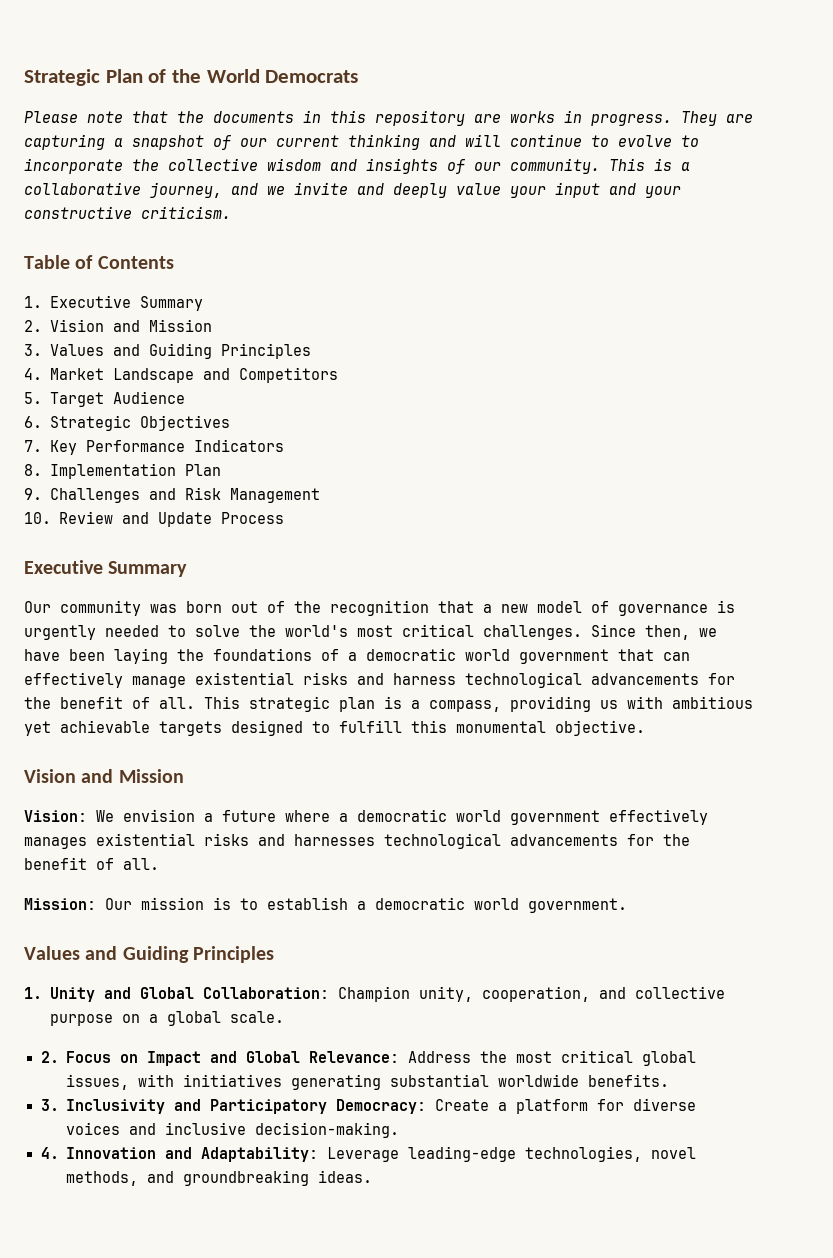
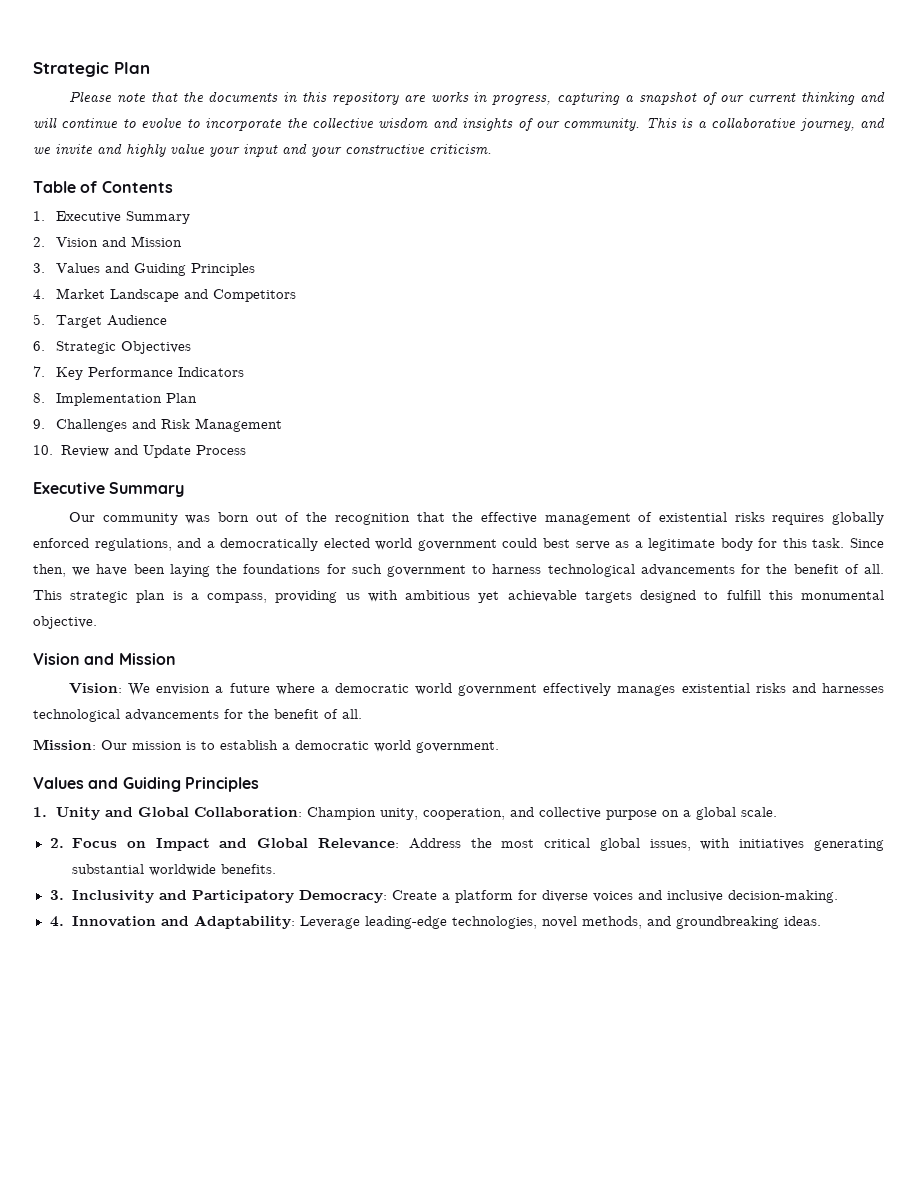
- Strategic Plan of the World Democrats
+ Strategic Plan
- Please note that the documents in this repository are works in progress. They are capturing a snapshot of our current thinking and will continue to evolve to incorporate the collective wisdom and insights of our community.
+ Please note that the documents in this repository are works in progress, capturing a snapshot of our current thinking and will continue to evolve to incorporate the collective wisdom and insights of our community.
- This is a collaborative journey, and we invite and deeply value your input and your constructive criticism.
+ This is a collaborative journey, and we invite and highly value your input and your constructive criticism.
- Our community was born out of the recognition that a new model of governance is urgently needed to solve the world's most critical challenges.
+ Our community was born out of the recognition that the effective management of existential risks requires globally enforced regulations, and a democratically elected world government could best serve as a legitimate body for this task.
- Since then, we have been laying the foundations of a democratic world government that can effectively manage existential risks and harness technological advancements for the benefit of all.
+ Since then, we have been laying the foundations for such government to harness technological advancements for the benefit of all.

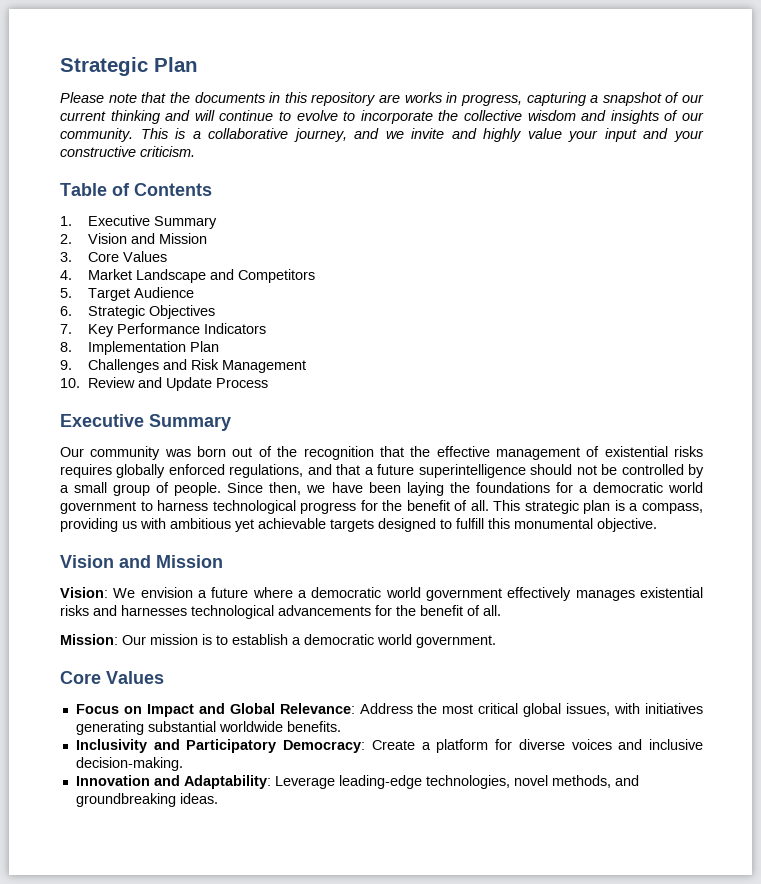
- 3. Values and Guiding Principles
+ 3. Core Values
- Our community was born out of the recognition that the effective management of existential risks requires globally enforced regulations, and a democratically elected world government could best serve as a legitimate body for this task.
+ Our community was born out of the recognition that the effective management of existential risks requires globally enforced regulations, and that a future superintelligence should not be controlled by a small group of people.
- Since then, we have been laying the foundations for such government to harness technological advancements for the benefit of all.
+ Since then, we have been laying the foundations for a democratic world government to harness technological progress for the benefit of all.
  Mission: Our mission is to establish a democratic world government.
- Values and Guiding Principles
- 1. Unity and Global Collaboration: Champion unity, cooperation, and collective purpose on a global scale.
- 2. Focus on Impact and Global Relevance: Address the most critical global issues, with initiatives generating substantial worldwide benefits.
+ Core Values
+ Focus on Impact and Global Relevance: Address the most critical global issues, with initiatives generating substantial worldwide benefits.
- 3. Inclusivity and Participatory Democracy: Create a platform for diverse voices and inclusive decision-making.
+ Inclusivity and Participatory Democracy: Create a platform for diverse voices and inclusive decision-making.
- 4. Innovation and Adaptability: Leverage leading-edge technologies, novel methods, and groundbreaking ideas.
+ Innovation and Adaptability: Leverage leading-edge technologies, novel methods, and groundbreaking ideas.

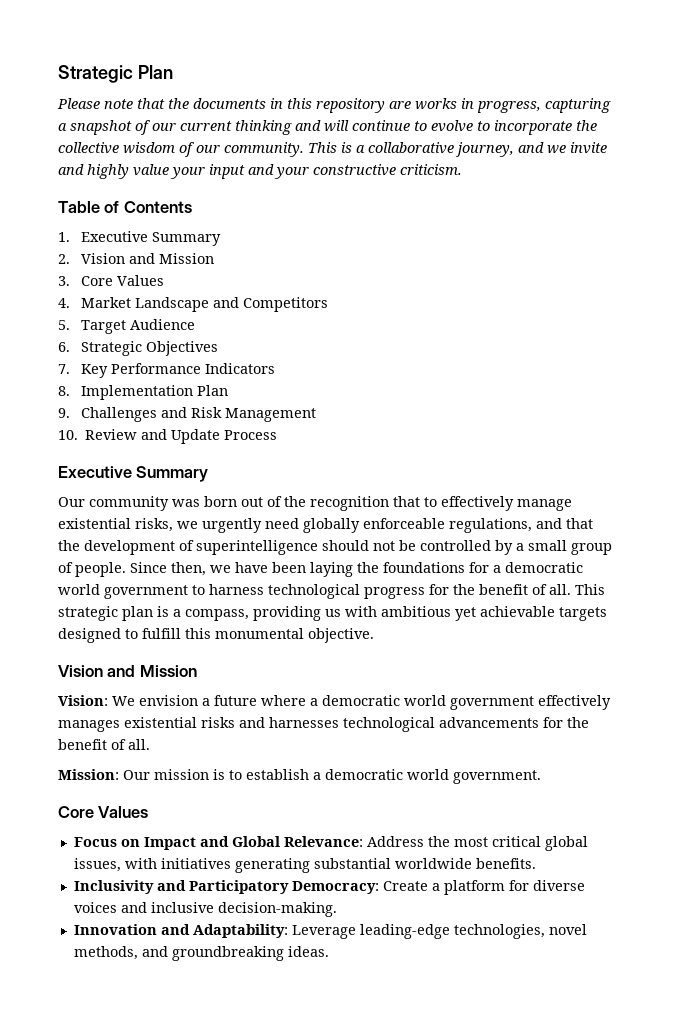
- Please note that the documents in this repository are works in progress, capturing a snapshot of our current thinking and will continue to evolve to incorporate the collective wisdom and insights of our community.
+ Please note that the documents in this repository are works in progress, capturing a snapshot of our current thinking and will continue to evolve to incorporate the collective wisdom of our community.
- Our community was born out of the recognition that the effective management of existential risks requires globally enforced regulations, and that a future superintelligence should not be controlled by a small group of people.
+ Our community was born out of the recognition that to effectively manage existential risks, we urgently need globally enforceable regulations, and that the development of superintelligence should not be controlled by a small group of people.

